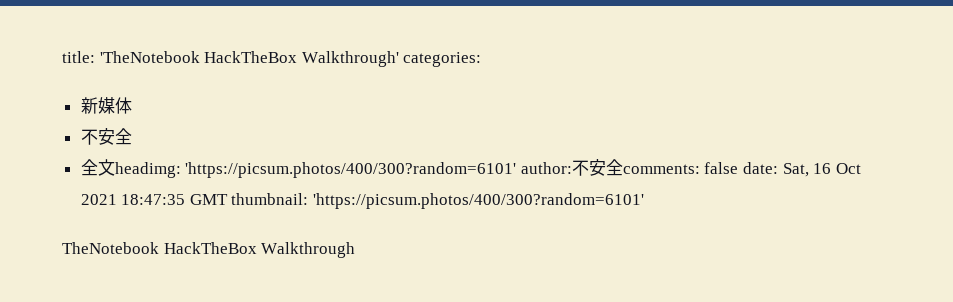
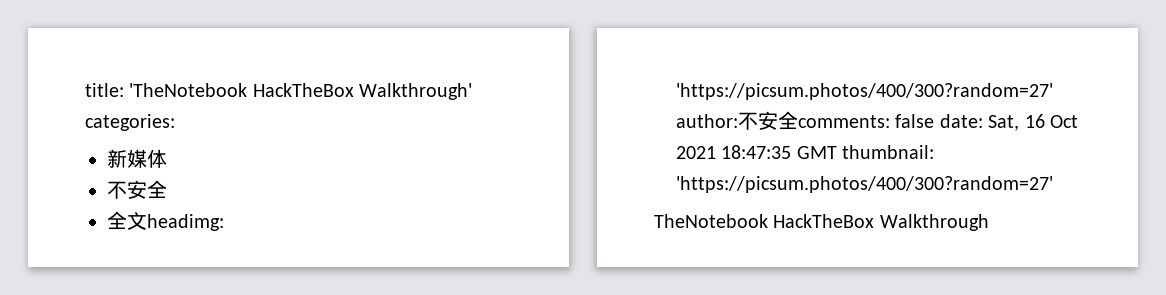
- 全文headimg: 'https://picsum.photos/400/300?random=6101' author:不安全comments: false date: Sat, 16 Oct 2021 18:47:35 GMT thumbnail: 'https://picsum.photos/400/300?random=6101'
+ 全文headimg: 'https://picsum.photos/400/300?random=27' author:不安全comments: false date: Sat, 16 Oct 2021 18:47:35 GMT thumbnail: 'https://picsum.photos/400/300?random=27'

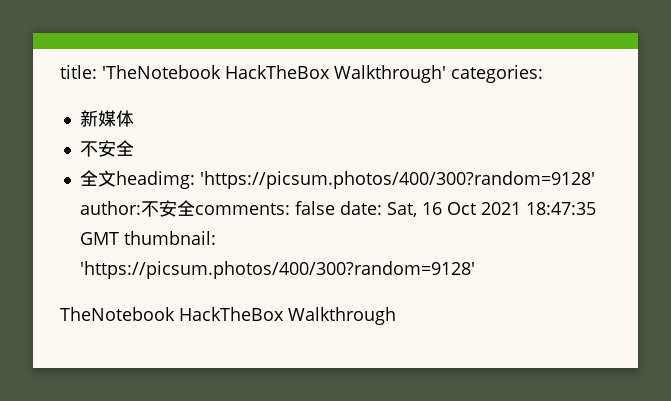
- 全文headimg: 'https://picsum.photos/400/300?random=27' author:不安全comments: false date: Sat, 16 Oct 2021 18:47:35 GMT thumbnail: 'https://picsum.photos/400/300?random=27'
+ 全文headimg: 'https://picsum.photos/400/300?random=9128' author:不安全comments: false date: Sat, 16 Oct 2021 18:47:35 GMT thumbnail: 'https://picsum.photos/400/300?random=9128'

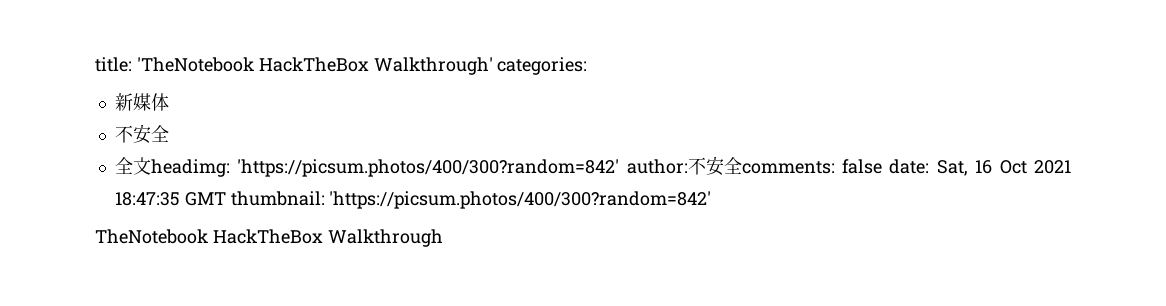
- 全文headimg: 'https://picsum.photos/400/300?random=9128' author:不安全comments: false date: Sat, 16 Oct 2021 18:47:35 GMT thumbnail: 'https://picsum.photos/400/300?random=9128'
+ 全文headimg: 'https://picsum.photos/400/300?random=842' author:不安全comments: false date: Sat, 16 Oct 2021 18:47:35 GMT thumbnail: 'https://picsum.photos/400/300?random=842'

